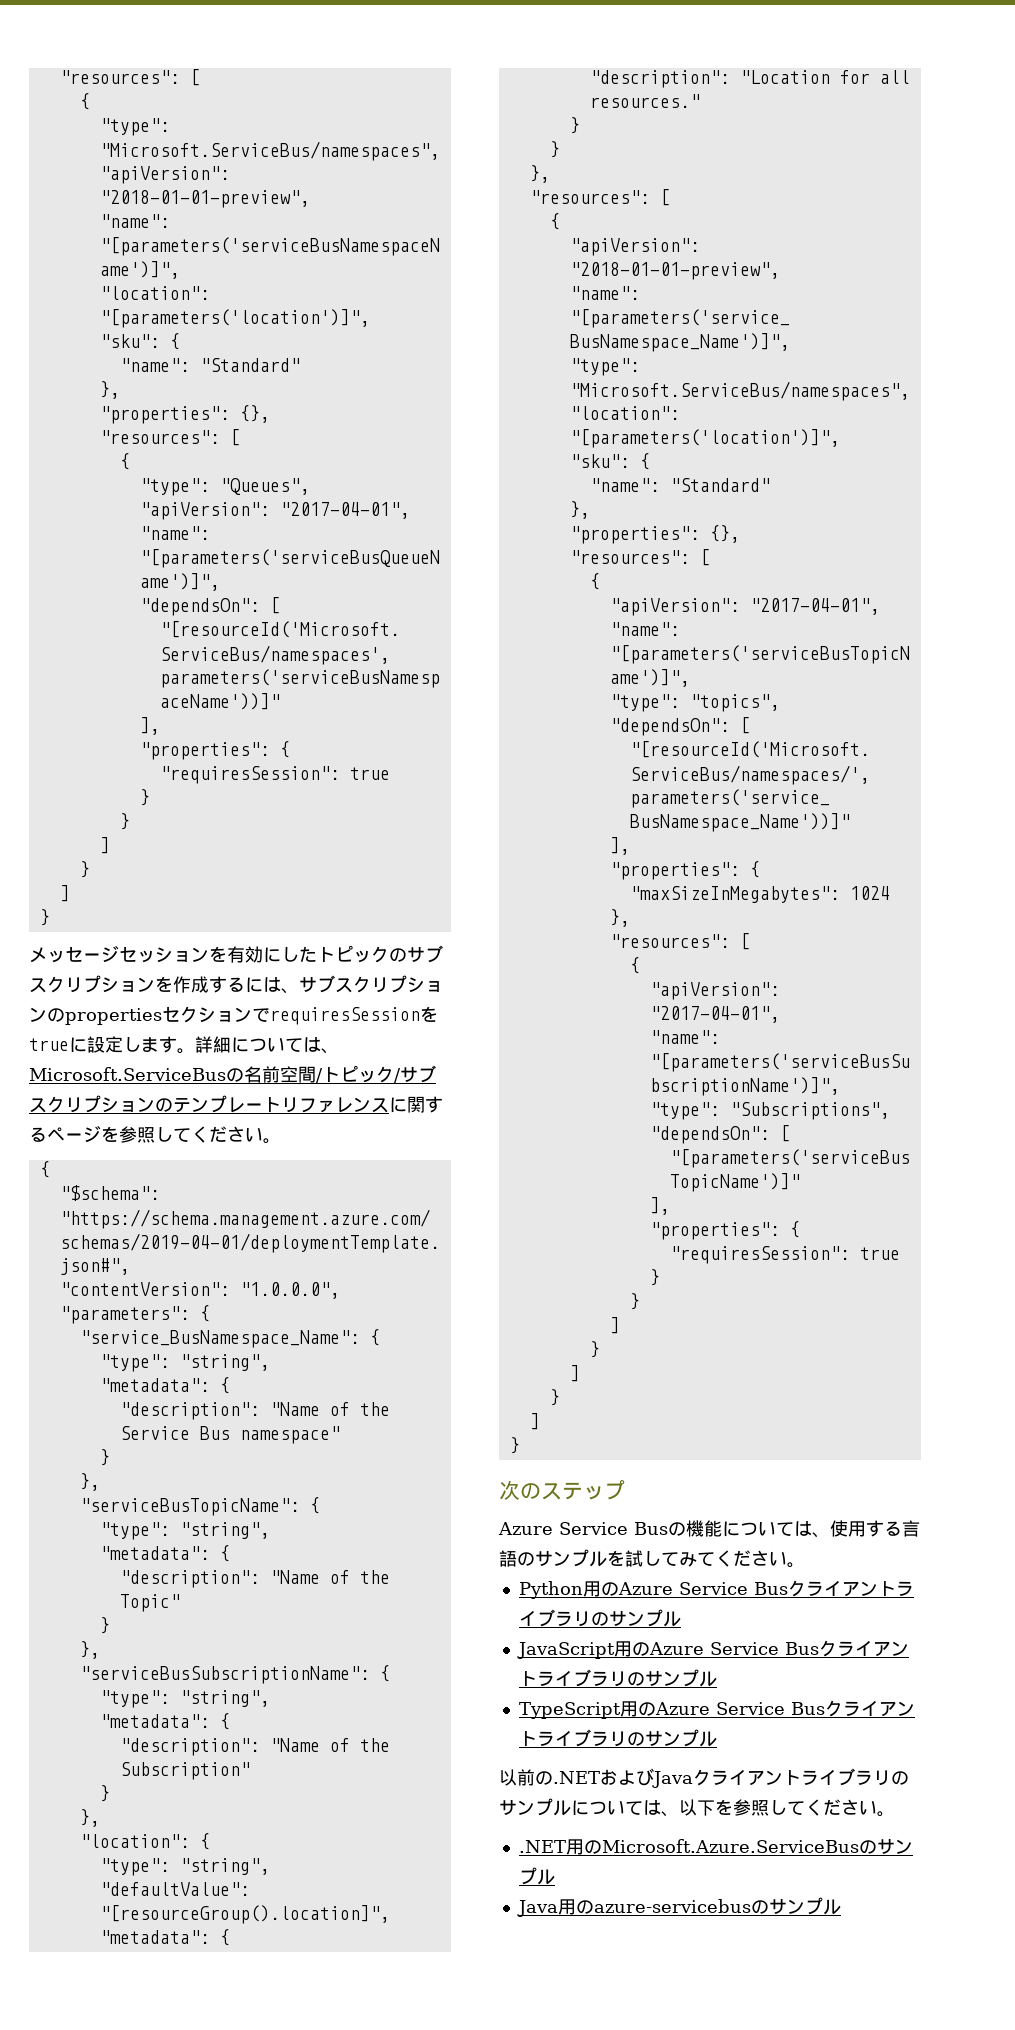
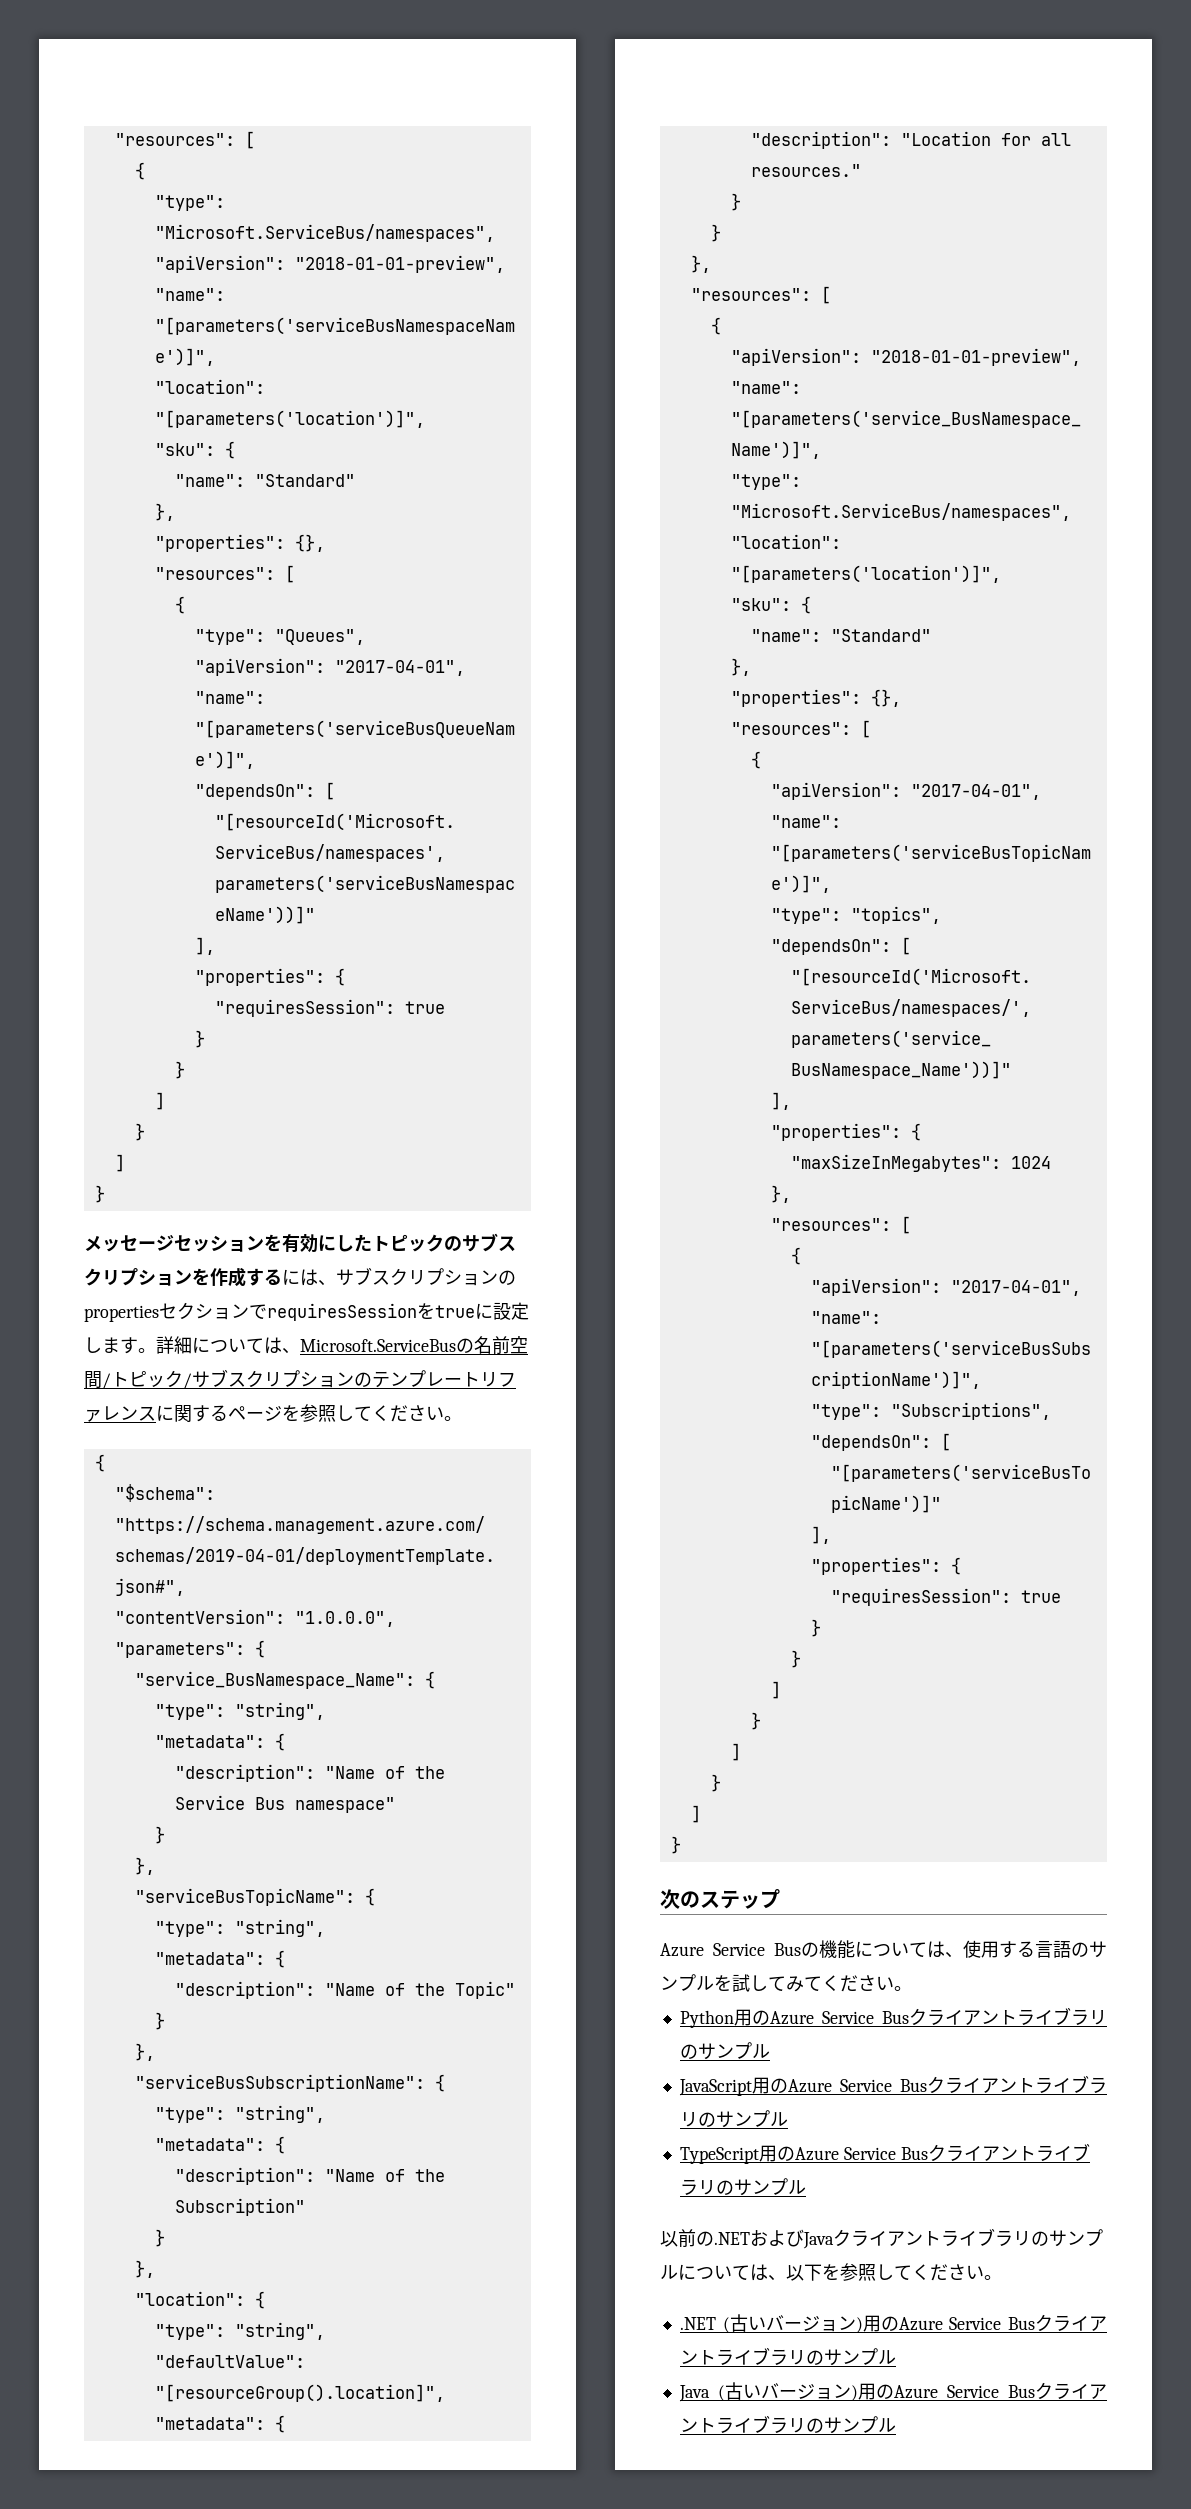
- .NET用のMicrosoft.Azure.ServiceBusのサンプル
- Java用のazure-servicebusのサンプル
+ .NET (古いバージョン)用のAzure Service Busクライアントライブラリのサンプル
+ Java (古いバージョン)用のAzure Service Busクライアントライブラリのサンプル

